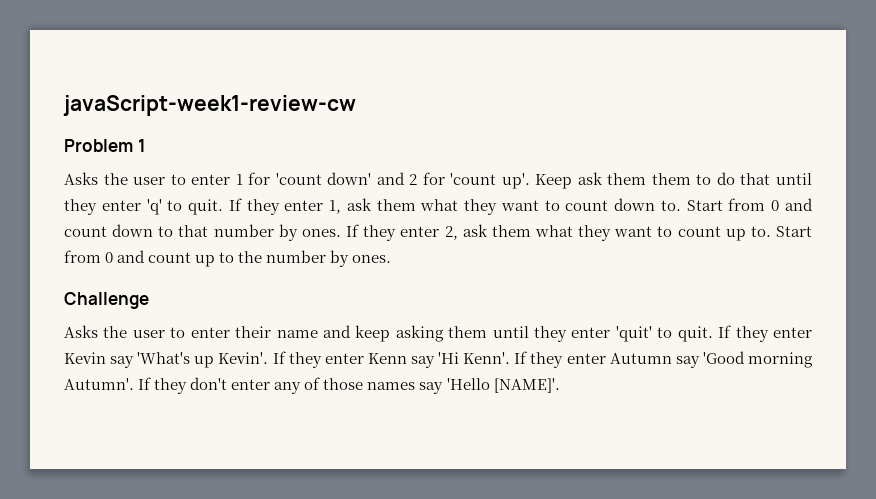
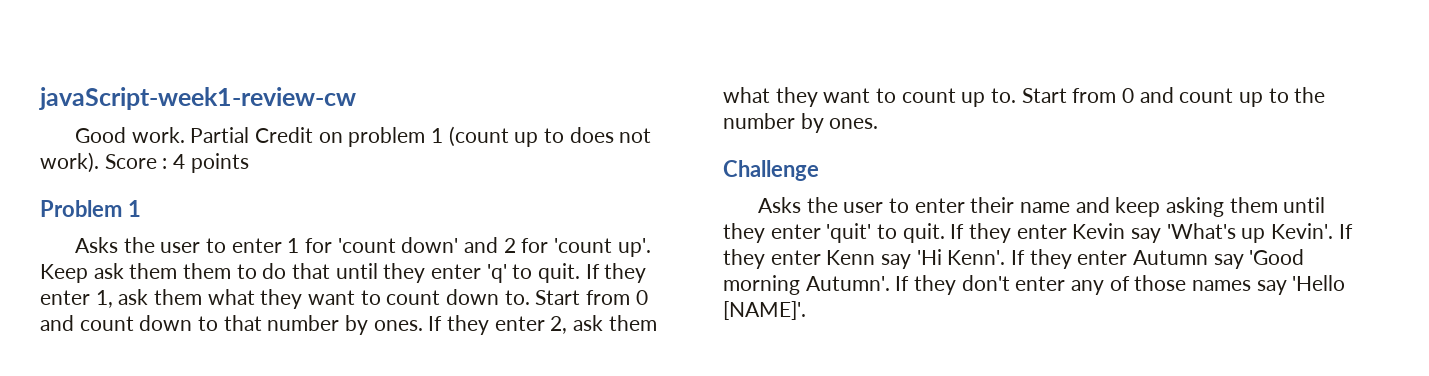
+ Good work. Partial Credit on problem 1 (count up to does not work). Score : 4 points

